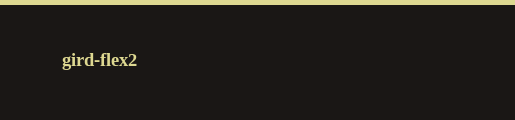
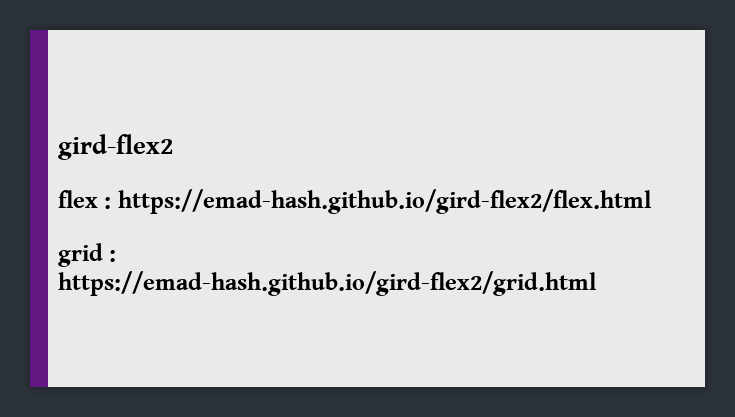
+ flex : https://emad-hash.github.io/gird-flex2/flex.html
+ grid : https://emad-hash.github.io/gird-flex2/grid.html

